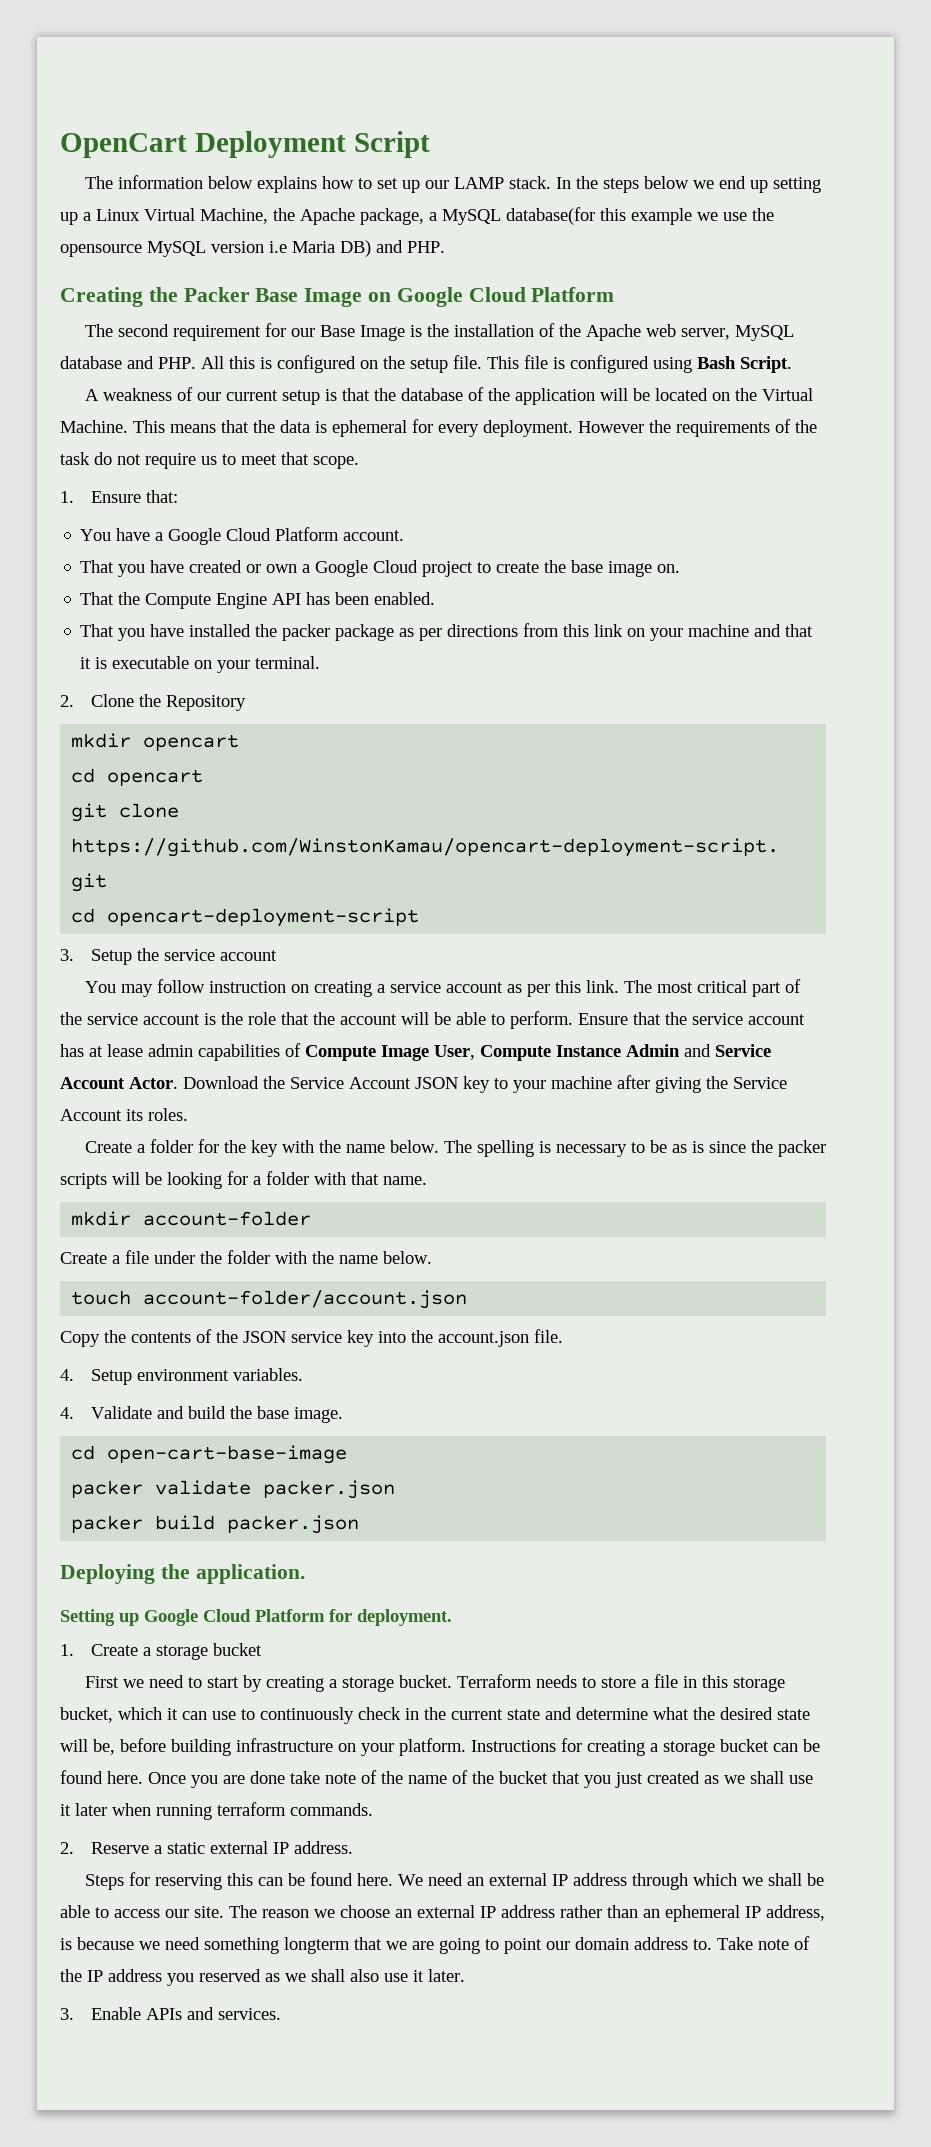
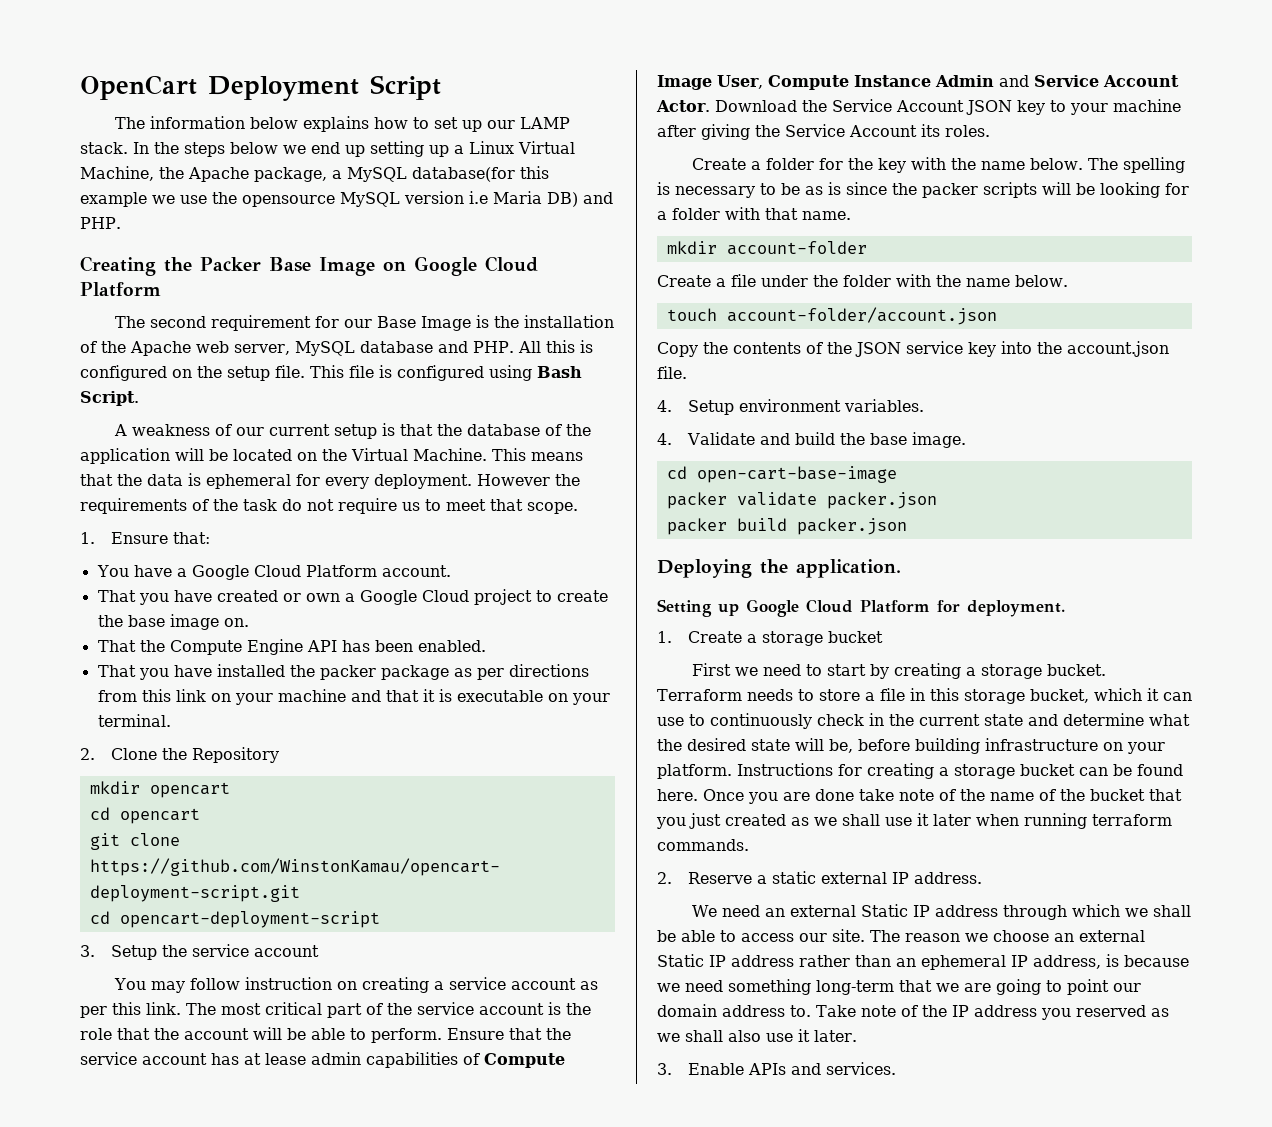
- Steps for reserving this can be found here. We need an external IP address through which we shall be able to access our site.
+ We need an external Static IP address through which we shall be able to access our site.
- The reason we choose an external IP address rather than an ephemeral IP address, is because we need something longterm that we are going to point our domain address to.
+ The reason we choose an external Static IP address rather than an ephemeral IP address, is because we need something long-term that we are going to point our domain address to.

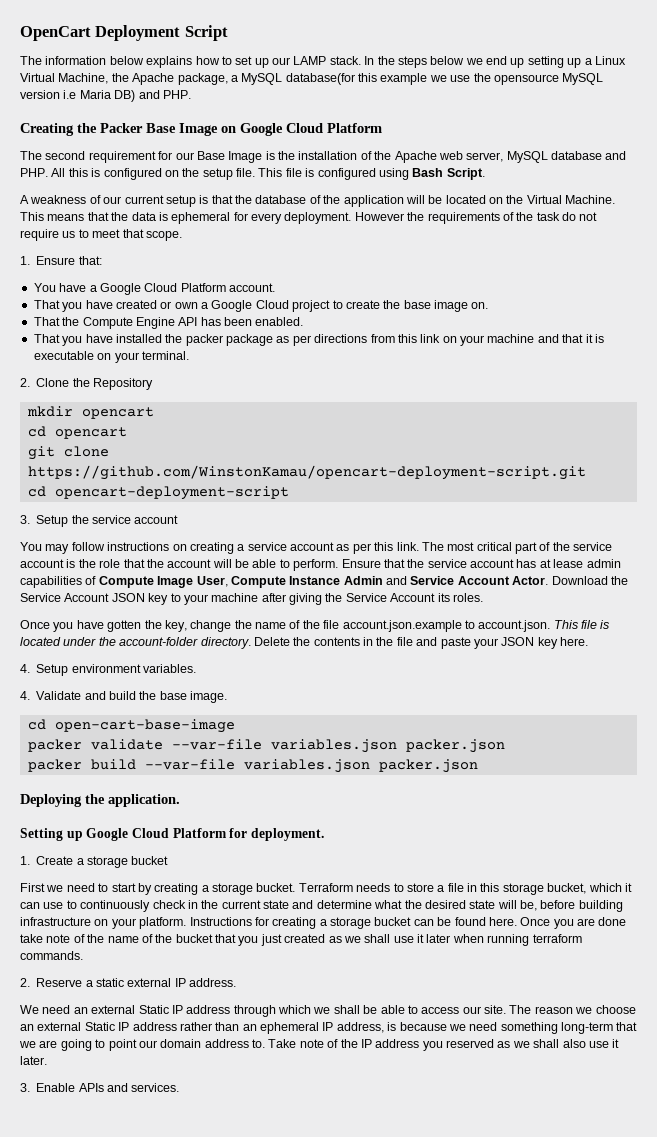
- You may follow instruction on creating a service account as per this link.
+ You may follow instructions on creating a service account as per this link.
- Create a folder for the key with the name below. The spelling is necessary to be as is since the packer scripts will be looking for a folder with that name.
- mkdir account-folder
- Create a file under the folder with the name below.
- touch account-folder/account.json
- Copy the contents of the JSON service key into the account.json file.
+ Once you have gotten the key, change the name of the file account.json.example to account.json. This file is located under the account-folder directory. Delete the contents in the file and paste your JSON key here.
- packer validate packer.json
+ packer validate --var-file variables.json packer.json
- packer build packer.json
+ packer build --var-file variables.json packer.json

